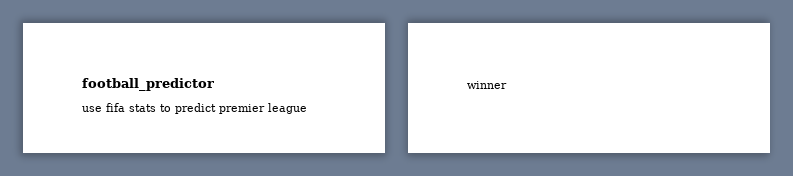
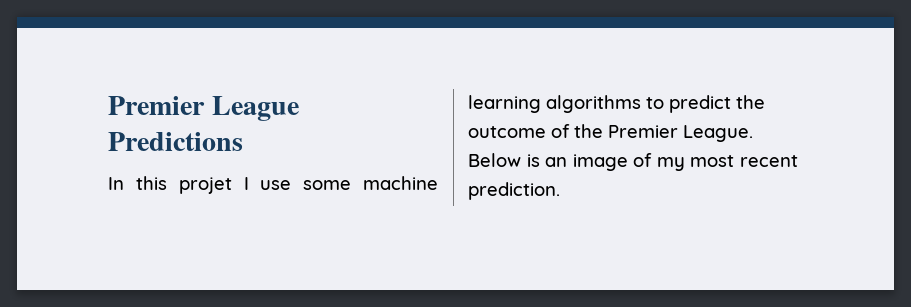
- football_predictor
- use fifa stats to predict premier league winner
+ Premier League Predictions
+ In this projet I use some machine learning algorithms to predict the outcome of the Premier League. Below is an image of my most recent prediction.

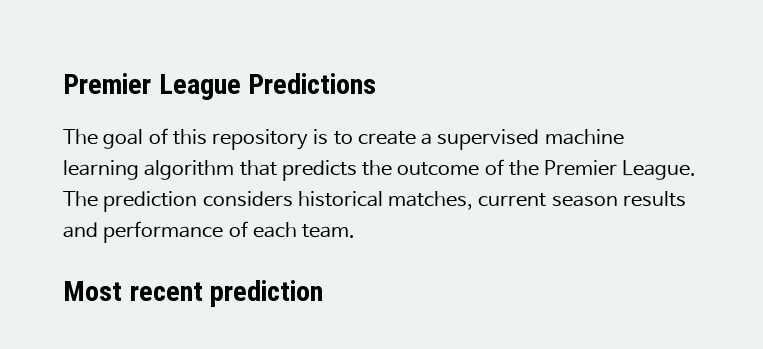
- In this projet I use some machine learning algorithms to predict the outcome of the Premier League.
+ The goal of this repository is to create a supervised machine learning algorithm that predicts the outcome of the Premier League.
- Below is an image of my most recent prediction.
+ The prediction considers historical matches, current season results and performance of each team.
+ Most recent prediction

